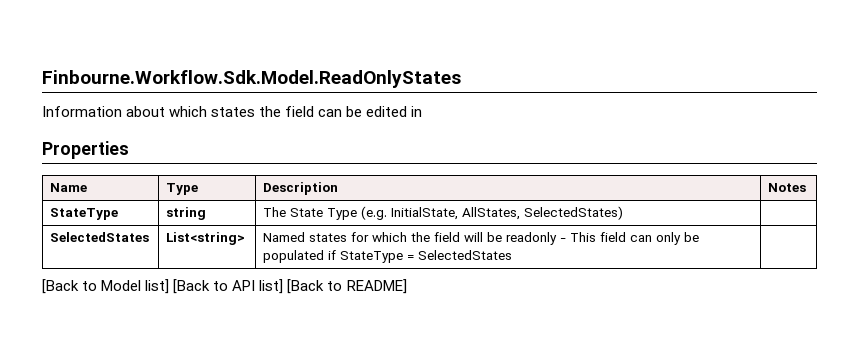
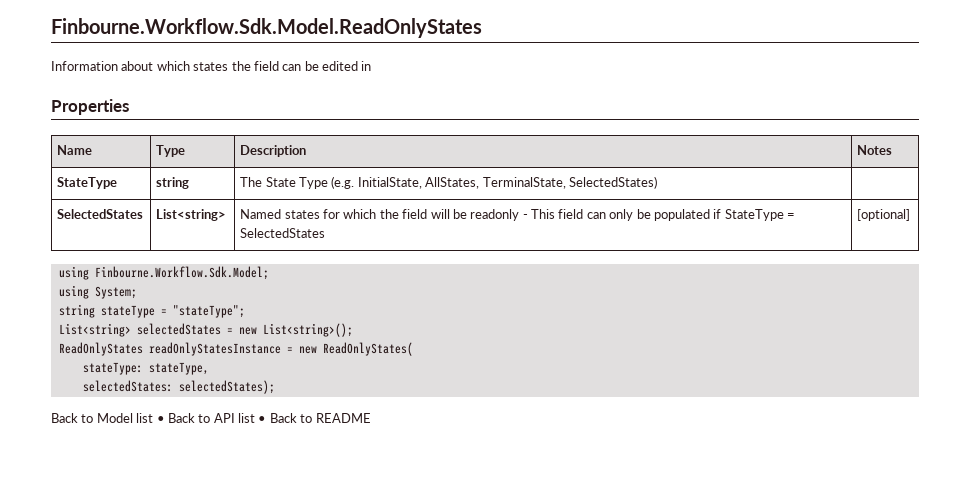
- StateType | string | The State Type (e.g. InitialState, AllStates, SelectedStates) |
+ StateType | string | The State Type (e.g. InitialState, AllStates, TerminalState, SelectedStates) |
- SelectedStates | List<string> | Named states for which the field will be readonly - This field can only be populated if StateType = SelectedStates |
- [Back to Model list] [Back to API list] [Back to README]
+ SelectedStates | List<string> | Named states for which the field will be readonly - This field can only be populated if StateType = SelectedStates | [optional]
+ using Finbourne.Workflow.Sdk.Model;
+ using System;
+ string stateType = "stateType";
+ List<string> selectedStates = new List<string>();
+ ReadOnlyStates readOnlyStatesInstance = new ReadOnlyStates(
+ stateType: stateType,
+ selectedStates: selectedStates);
+ Back to Model list • Back to API list • Back to README

